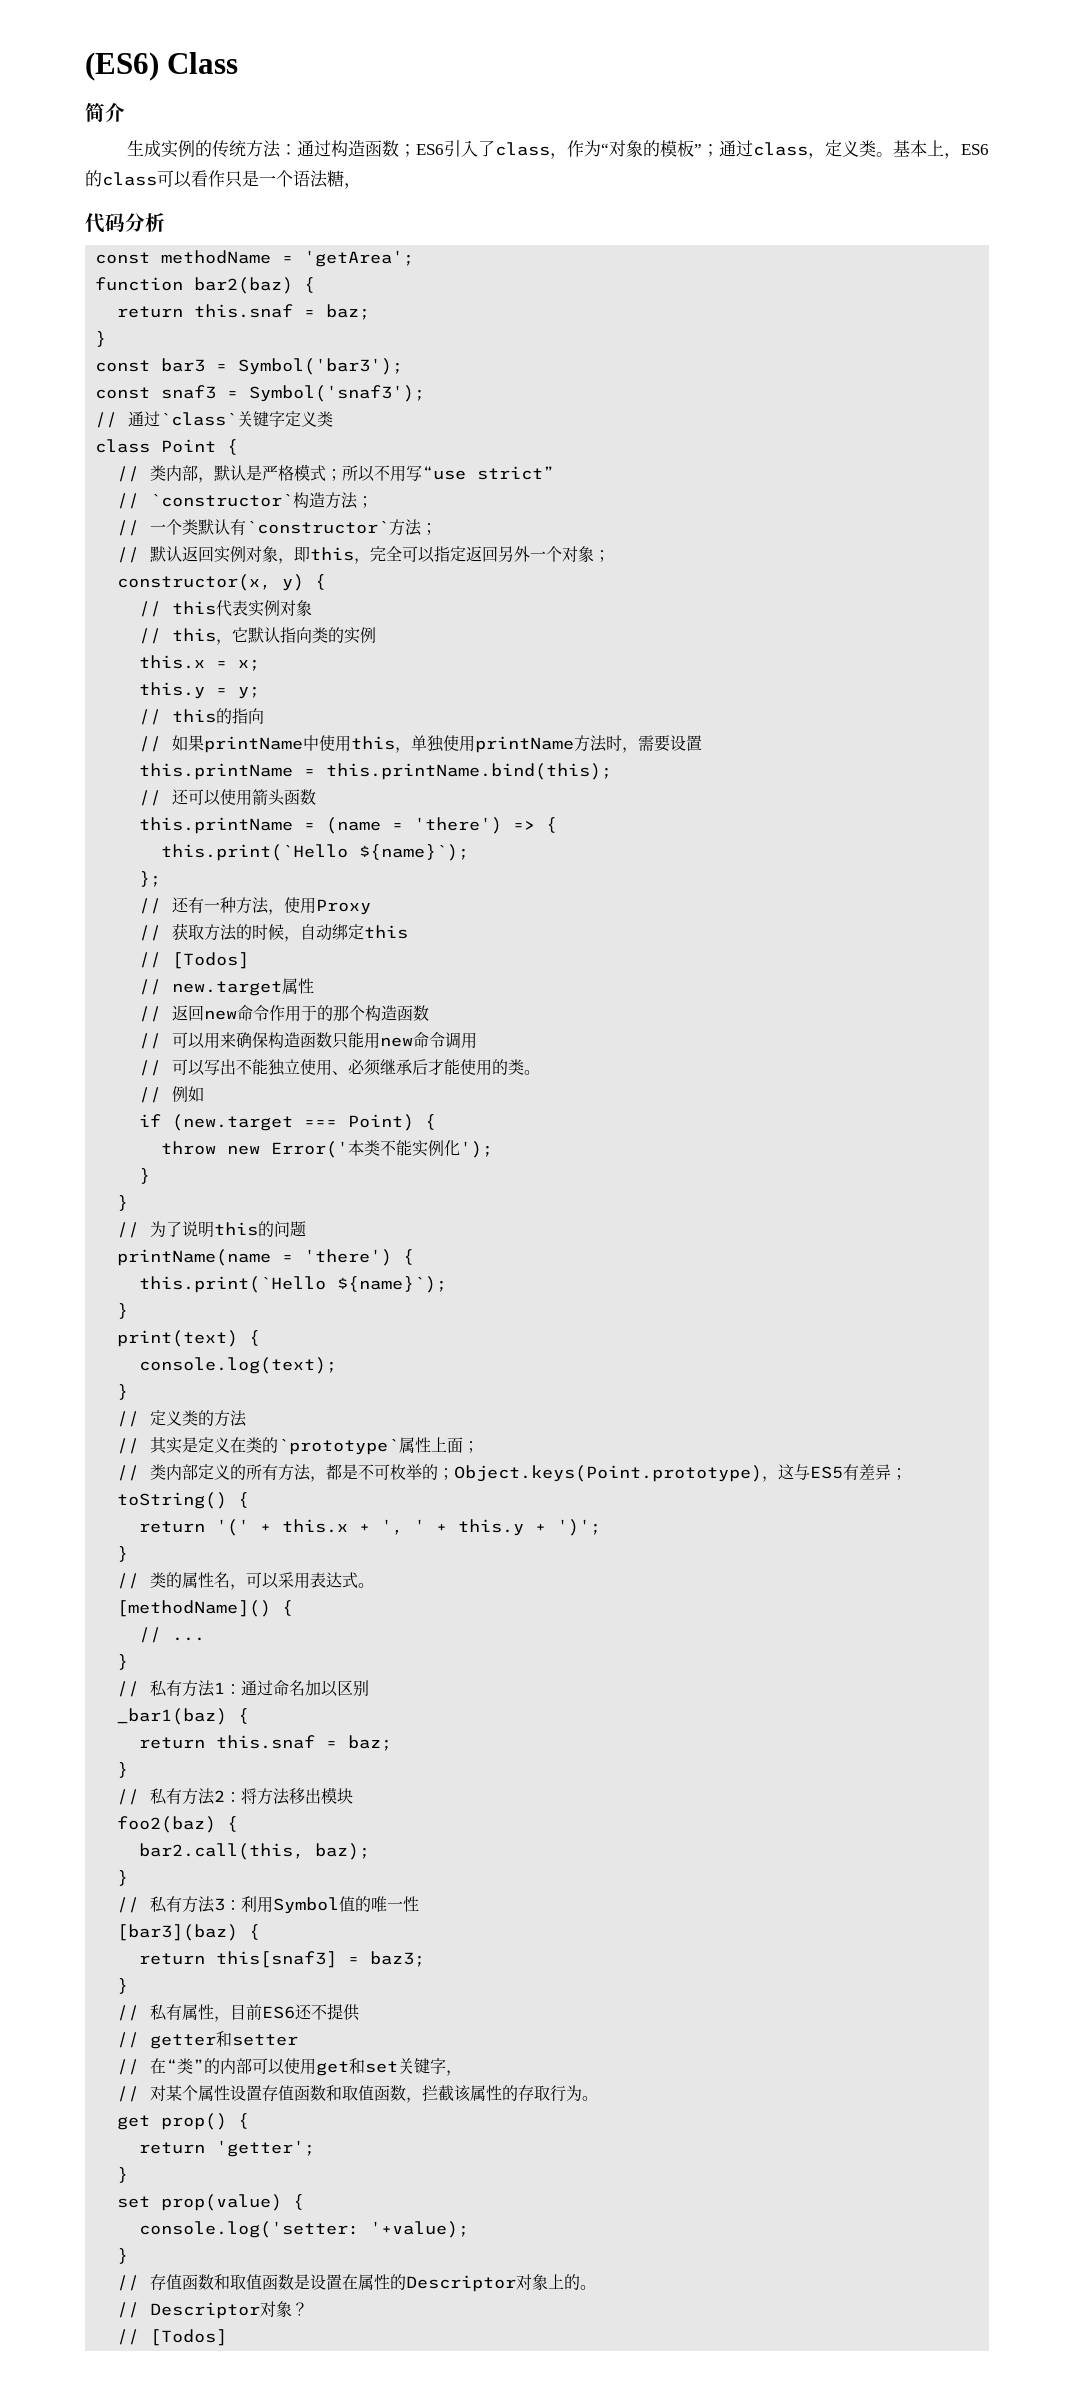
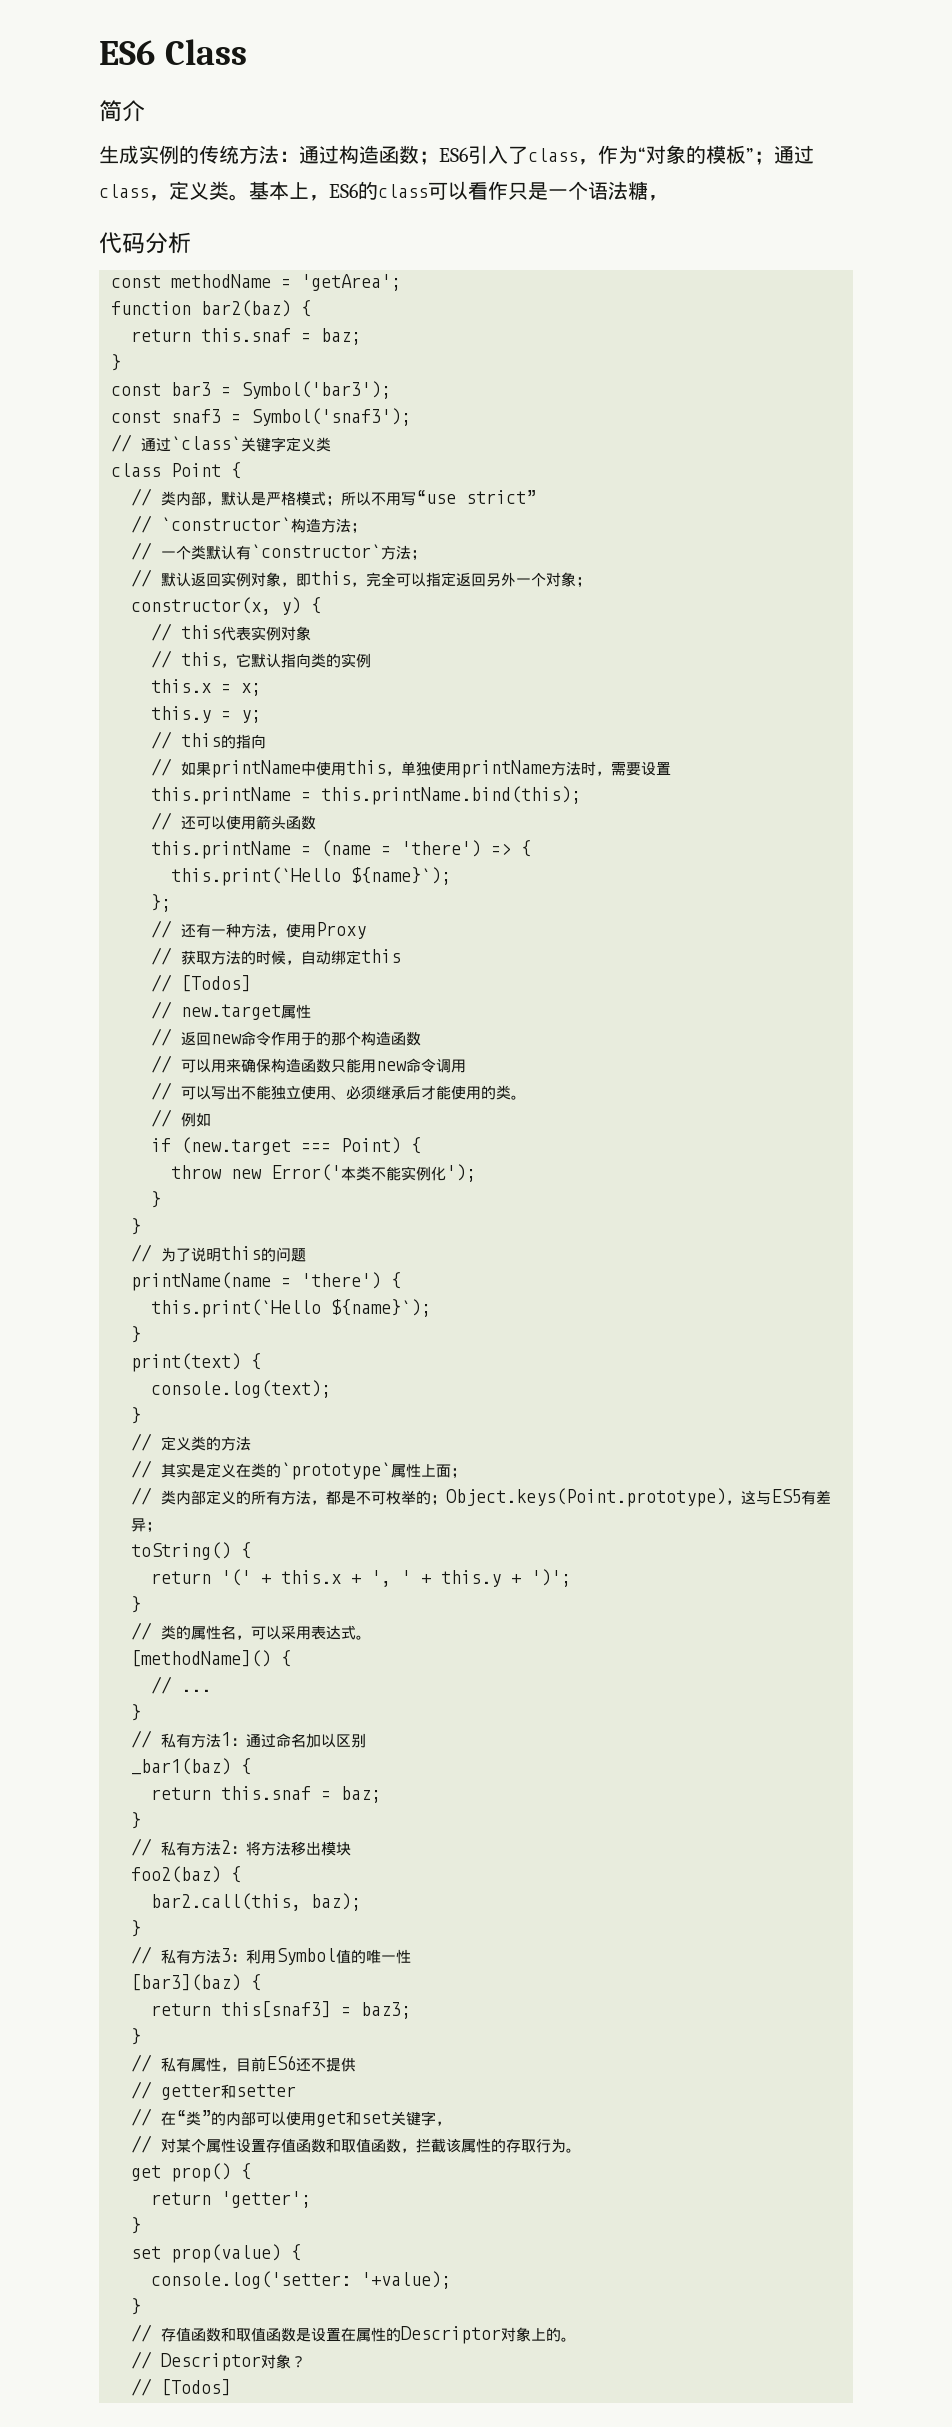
- (ES6) Class
+ ES6 Class

